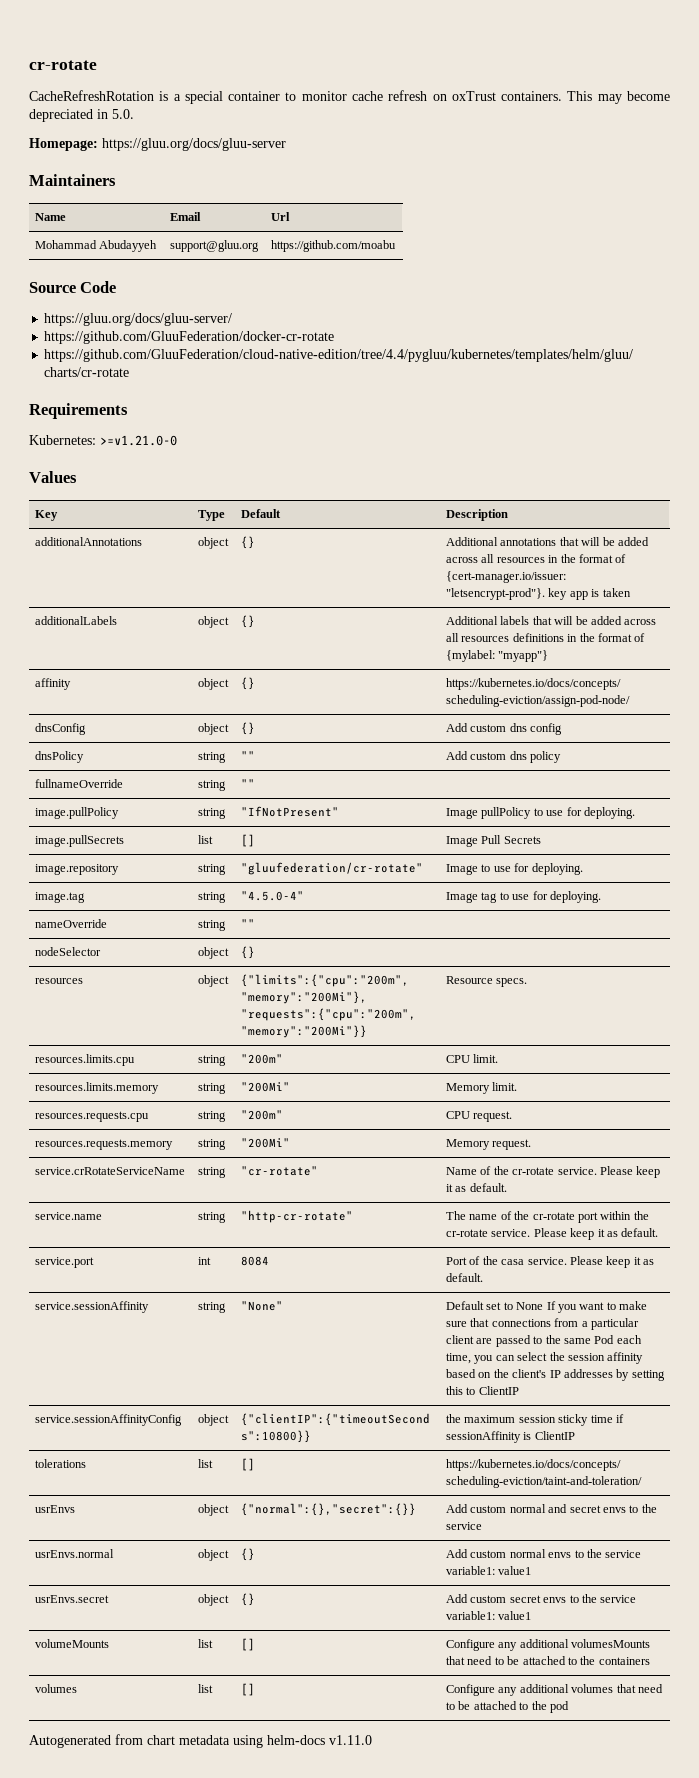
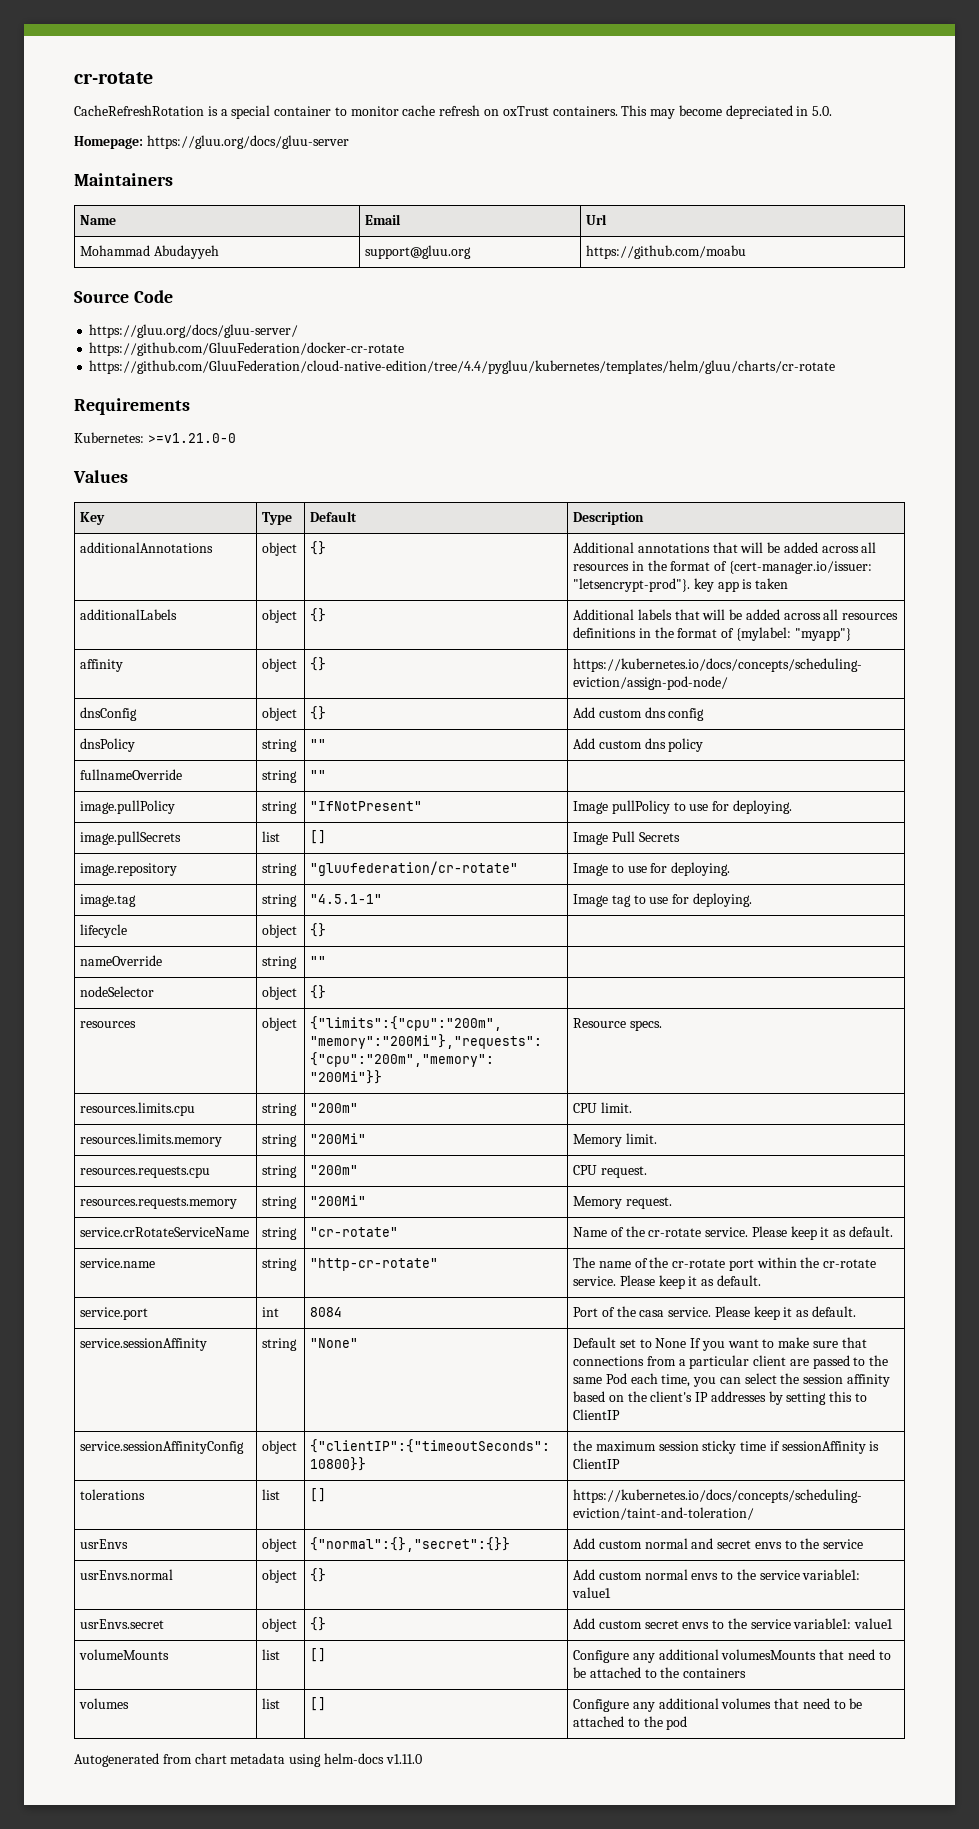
- image.tag | string | "4.5.0-4" | Image tag to use for deploying.
+ image.tag | string | "4.5.1-1" | Image tag to use for deploying.
+ lifecycle | object | {} |

